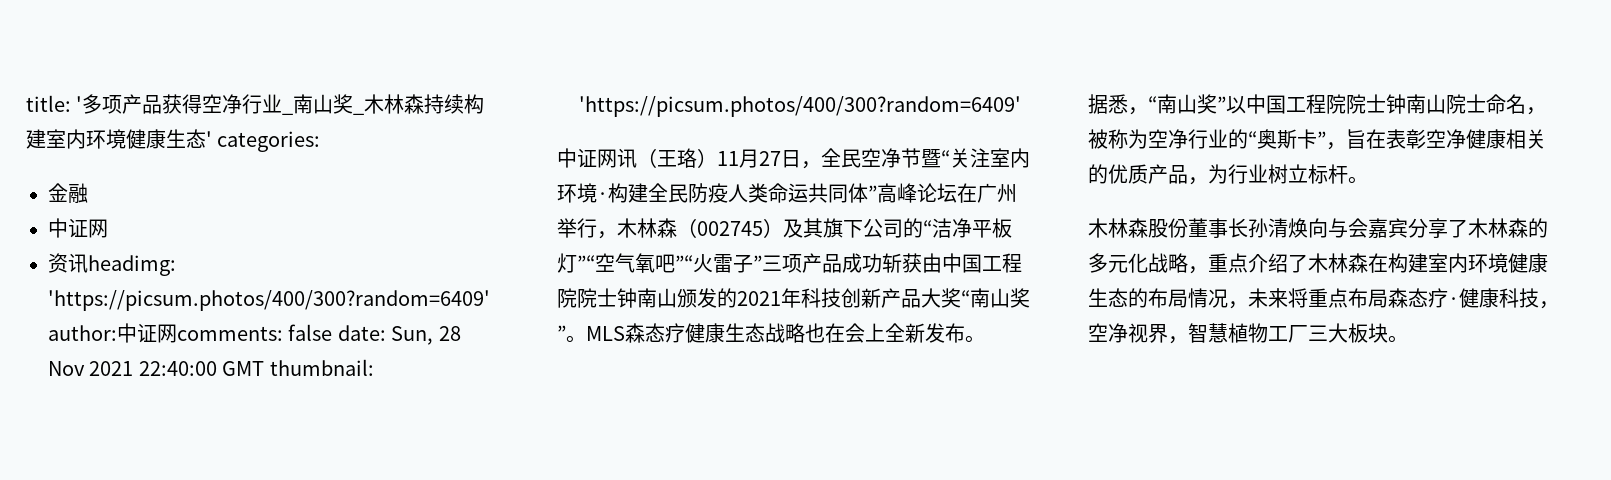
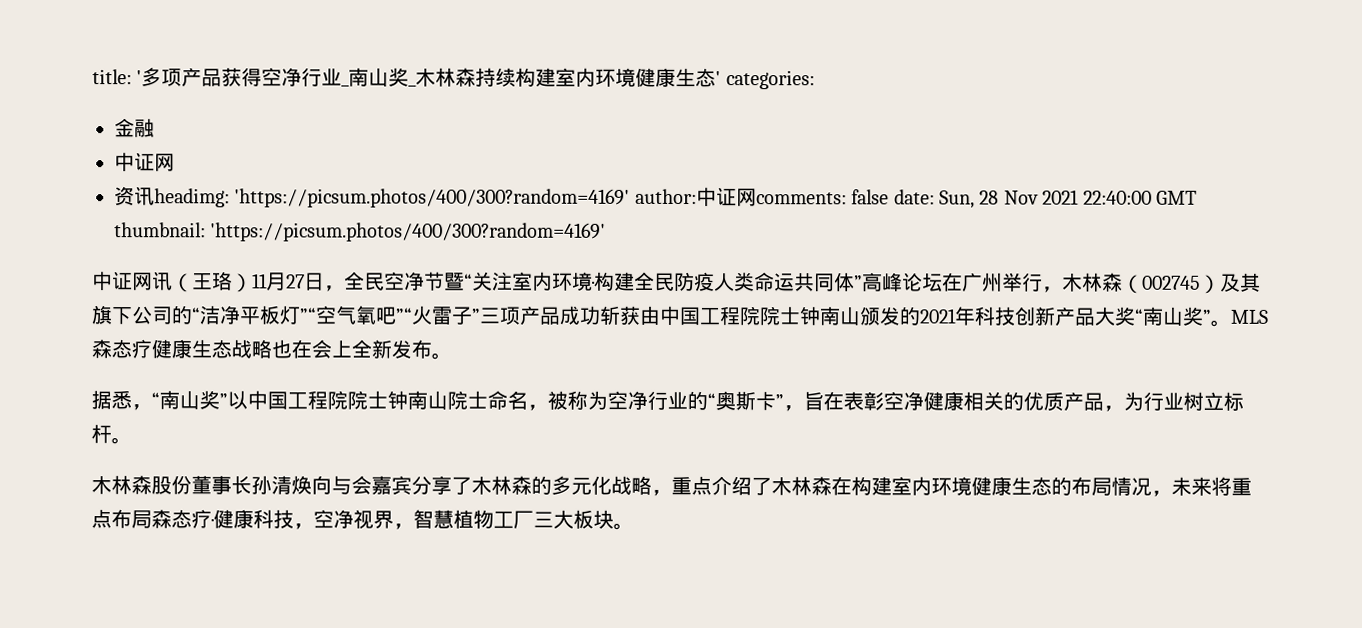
- 资讯headimg: 'https://picsum.photos/400/300?random=6409' author:中证网comments: false date: Sun, 28 Nov 2021 22:40:00 GMT thumbnail: 'https://picsum.photos/400/300?random=6409'
+ 资讯headimg: 'https://picsum.photos/400/300?random=4169' author:中证网comments: false date: Sun, 28 Nov 2021 22:40:00 GMT thumbnail: 'https://picsum.photos/400/300?random=4169'

